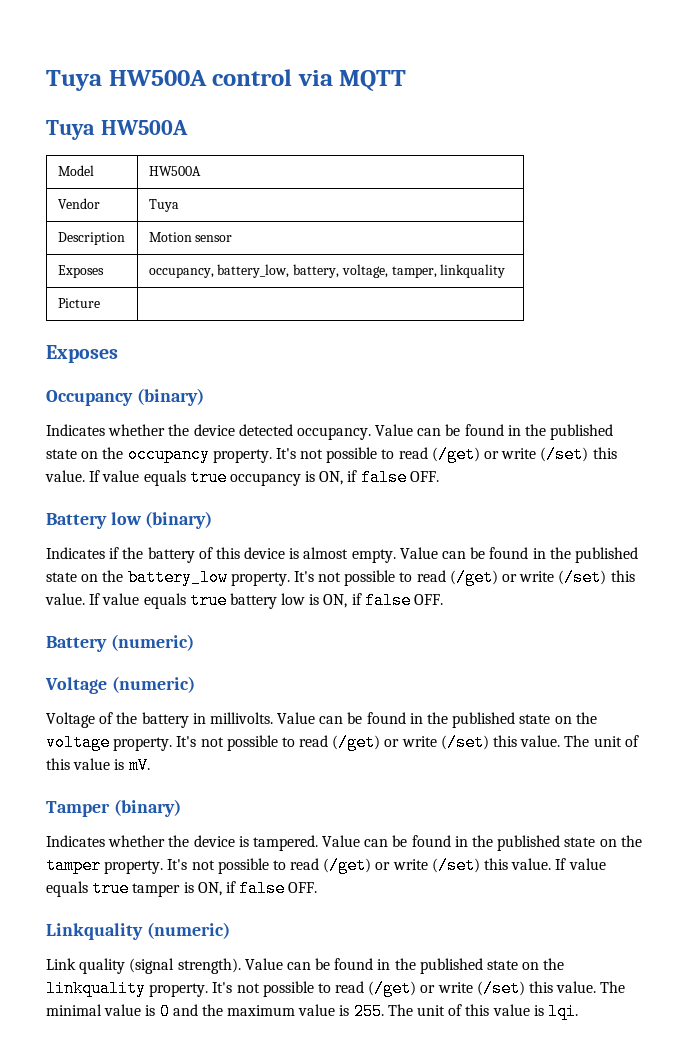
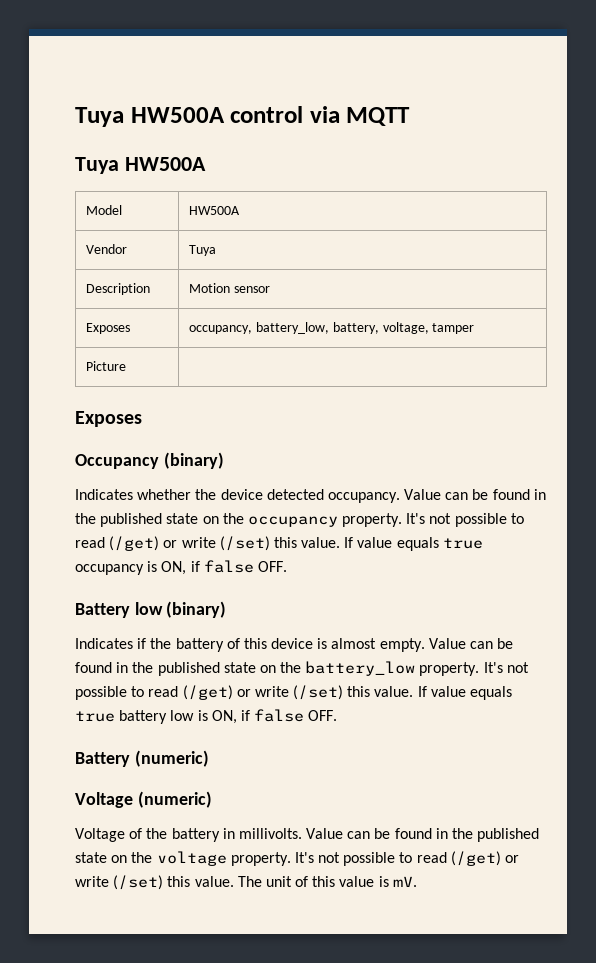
- Exposes | occupancy, battery_low, battery, voltage, tamper, linkquality
+ Exposes | occupancy, battery_low, battery, voltage, tamper
- Tamper (binary)
- Indicates whether the device is tampered. Value can be found in the published state on the tamper property. It's not possible to read (/get) or write (/set) this value. If value equals true tamper is ON, if false OFF.
- Linkquality (numeric)
- Link quality (signal strength). Value can be found in the published state on the linkquality property. It's not possible to read (/get) or write (/set) this value. The minimal value is 0 and the maximum value is 255. The unit of this value is lqi.

